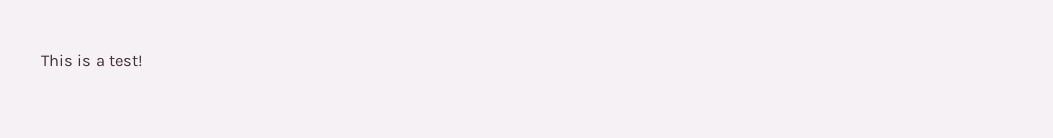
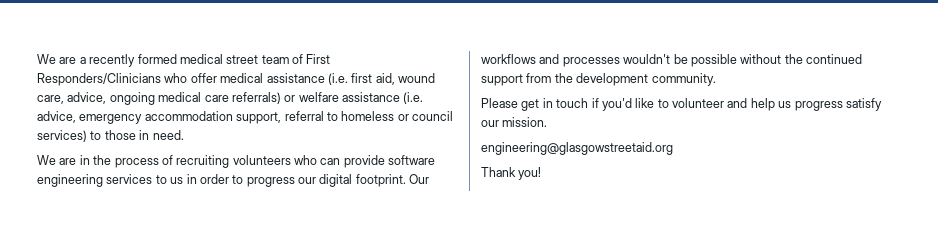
- This is a test!
+ We are a recently formed medical street team of First Responders/Clinicians who offer medical assistance (i.e. first aid, wound care, advice, ongoing medical care referrals) or welfare assistance (i.e. advice, emergency accommodation support, referral to homeless or council services) to those in need.
+ We are in the process of recruiting volunteers who can provide software engineering services to us in order to progress our digital footprint. Our workflows and processes wouldn't be possible without the continued support from the development community.
+ Please get in touch if you'd like to volunteer and help us progress satisfy our mission.
+ engineering@glasgowstreetaid.org
+ Thank you!

